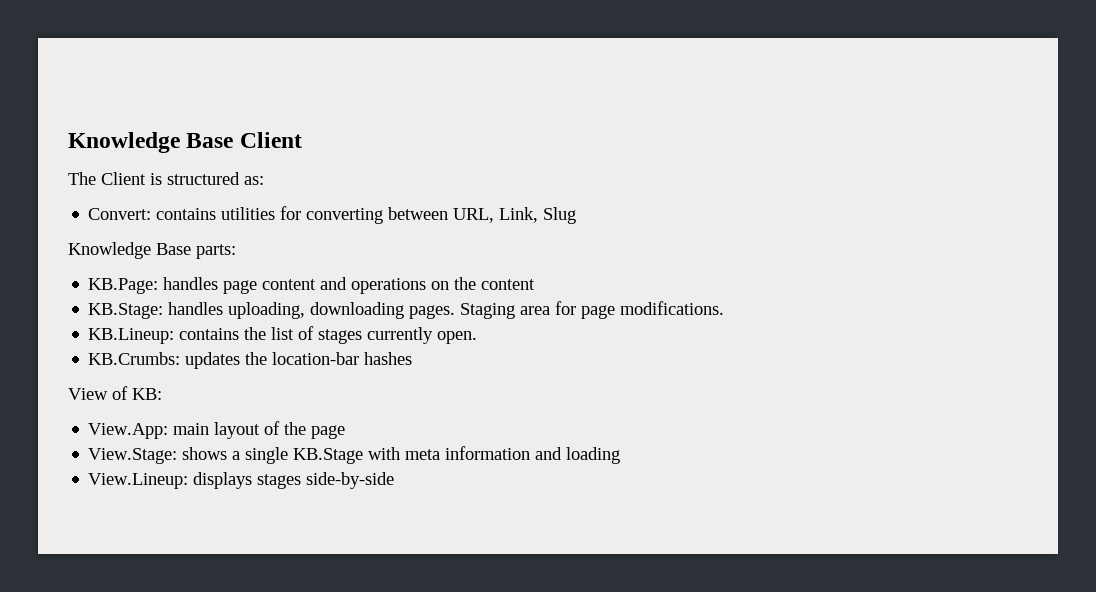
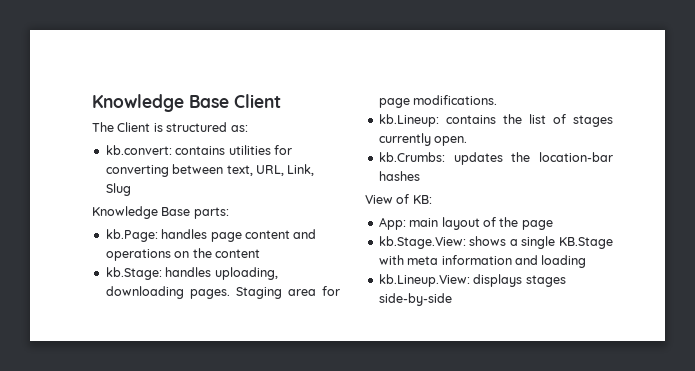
- Convert: contains utilities for converting between URL, Link, Slug
+ kb.convert: contains utilities for converting between text, URL, Link, Slug
- KB.Page: handles page content and operations on the content
+ kb.Page: handles page content and operations on the content
- KB.Stage: handles uploading, downloading pages.
+ kb.Stage: handles uploading, downloading pages.
- KB.Lineup: contains the list of stages currently open.
+ kb.Lineup: contains the list of stages currently open.
- KB.Crumbs: updates the location-bar hashes
+ kb.Crumbs: updates the location-bar hashes
- View.App: main layout of the page
+ App: main layout of the page
- View.Stage: shows a single KB.Stage with meta information and loading
+ kb.Stage.View: shows a single KB.Stage with meta information and loading
- View.Lineup: displays stages side-by-side
+ kb.Lineup.View: displays stages side-by-side

